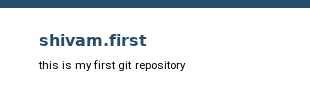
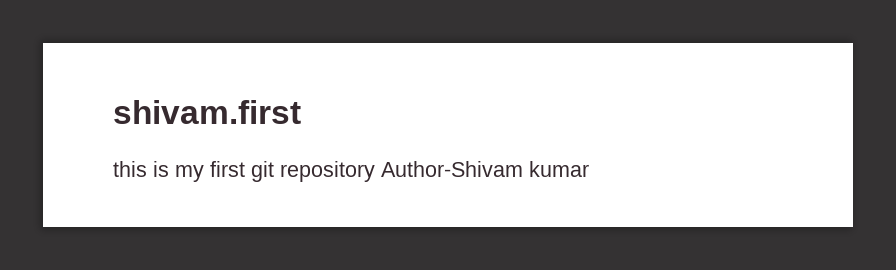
- this is my first git repository
+ this is my first git repository Author-Shivam kumar

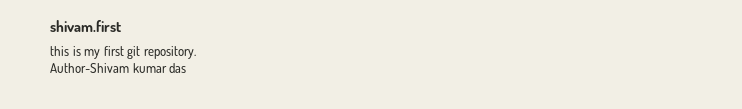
- this is my first git repository Author-Shivam kumar
+ this is my first git repository.
+ Author-Shivam kumar das

